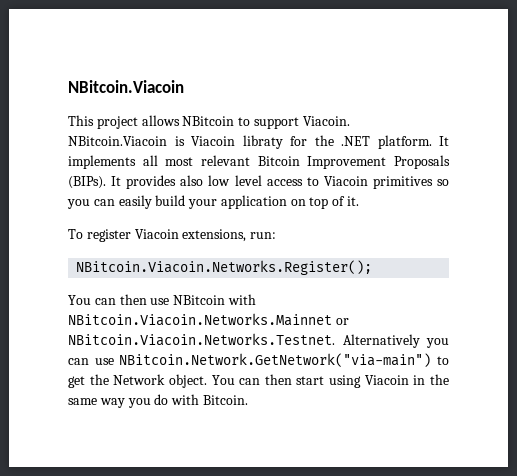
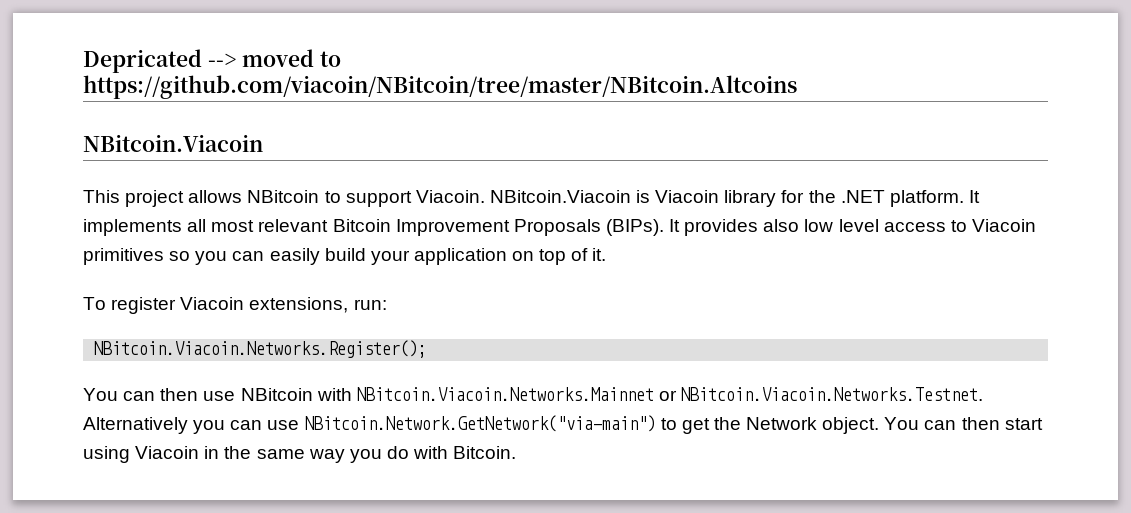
+ Depricated --> moved to https://github.com/viacoin/NBitcoin/tree/master/NBitcoin.Altcoins
- NBitcoin.Viacoin is Viacoin libraty for the .NET platform.
+ NBitcoin.Viacoin is Viacoin library for the .NET platform.

